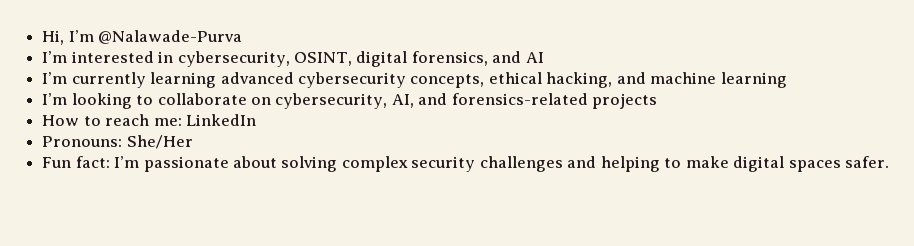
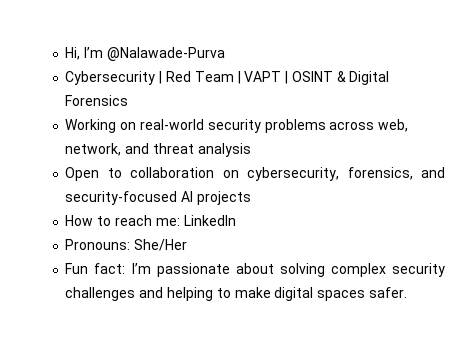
- I’m interested in cybersecurity, OSINT, digital forensics, and AI
- I’m currently learning advanced cybersecurity concepts, ethical hacking, and machine learning
- I’m looking to collaborate on cybersecurity, AI, and forensics-related projects
+ Cybersecurity | Red Team | VAPT | OSINT & Digital Forensics
+ Working on real-world security problems across web, network, and threat analysis
+ Open to collaboration on cybersecurity, forensics, and security-focused AI projects

